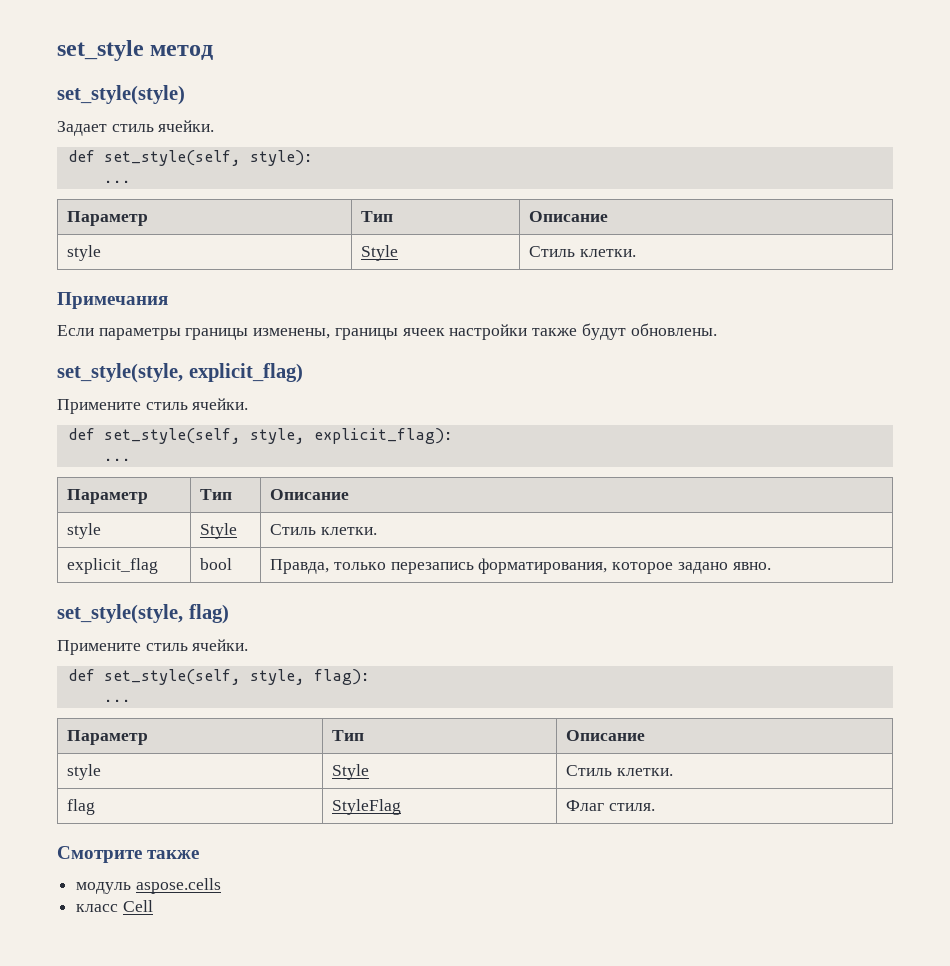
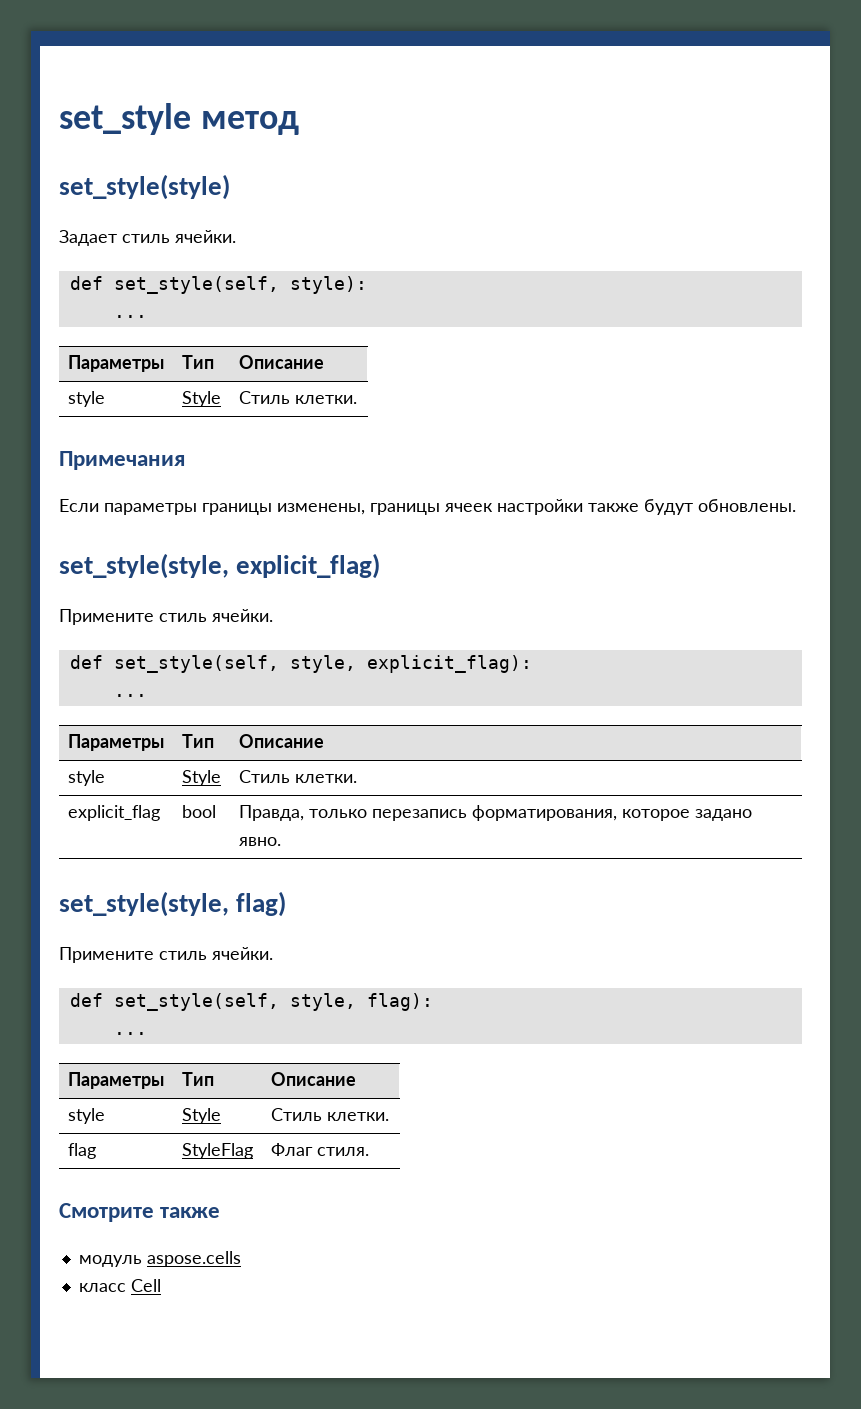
  def set_style(self, style):
  ...
- Параметр | Тип | Описание
+ Параметры | Тип | Описание
  def set_style(self, style, explicit_flag):
  ...
- Параметр | Тип | Описание
+ Параметры | Тип | Описание
  def set_style(self, style, flag):
  ...
- Параметр | Тип | Описание
+ Параметры | Тип | Описание

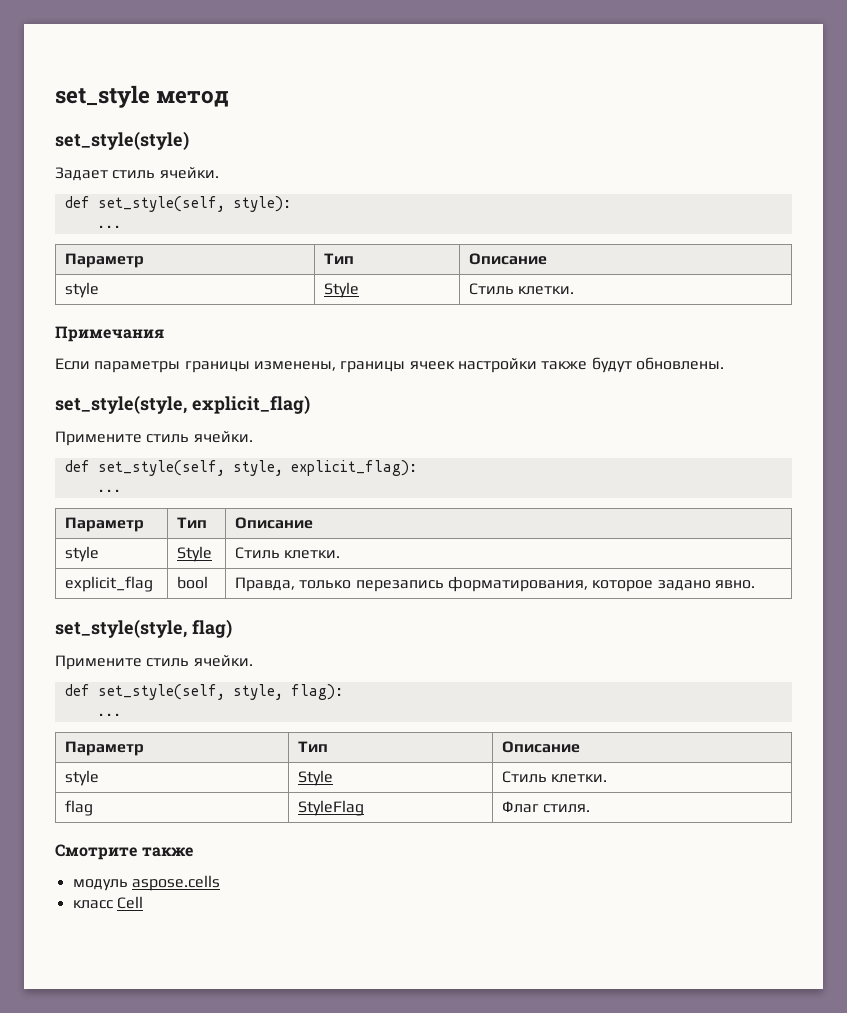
  def set_style(self, style):
  ...
- Параметры | Тип | Описание
+ Параметр | Тип | Описание
  def set_style(self, style, explicit_flag):
  ...
- Параметры | Тип | Описание
+ Параметр | Тип | Описание
  def set_style(self, style, flag):
  ...
- Параметры | Тип | Описание
+ Параметр | Тип | Описание

